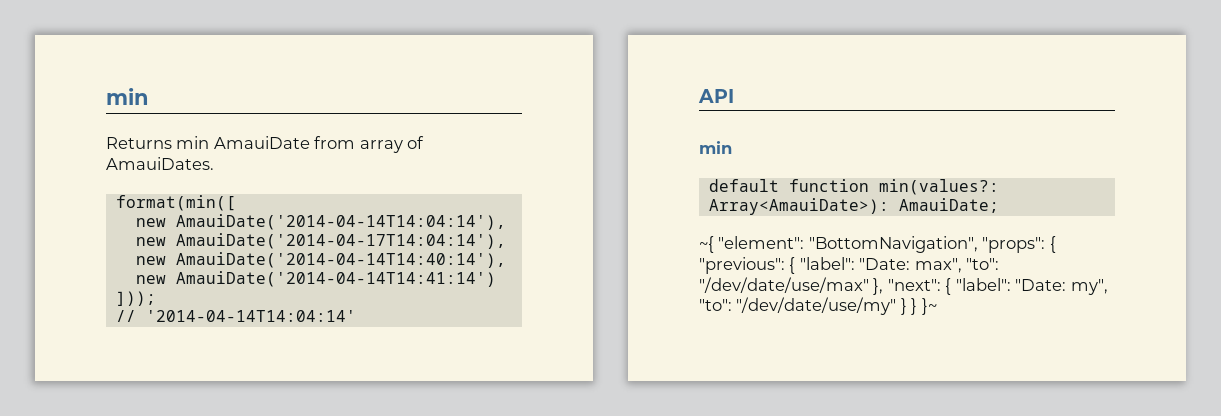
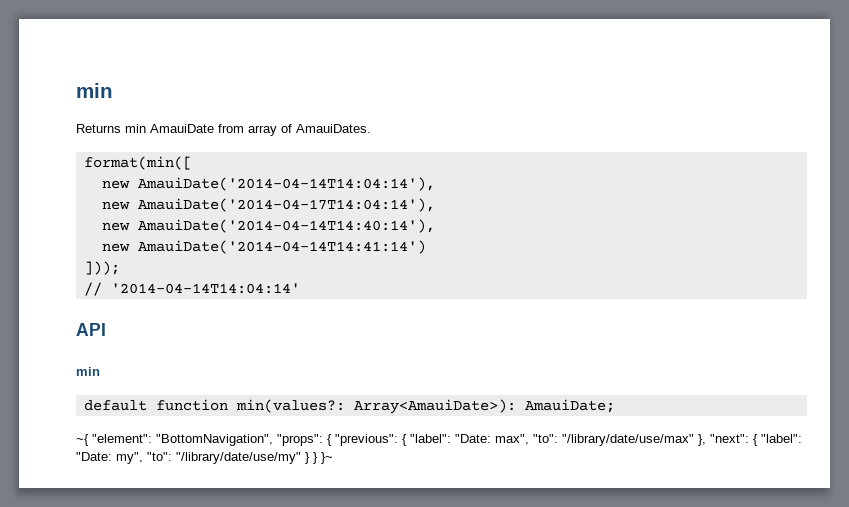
- ~{ "element": "BottomNavigation", "props": { "previous": { "label": "Date: max", "to": "/dev/date/use/max" }, "next": { "label": "Date: my", "to": "/dev/date/use/my" } } }~
+ ~{ "element": "BottomNavigation", "props": { "previous": { "label": "Date: max", "to": "/library/date/use/max" }, "next": { "label": "Date: my", "to": "/library/date/use/my" } } }~

